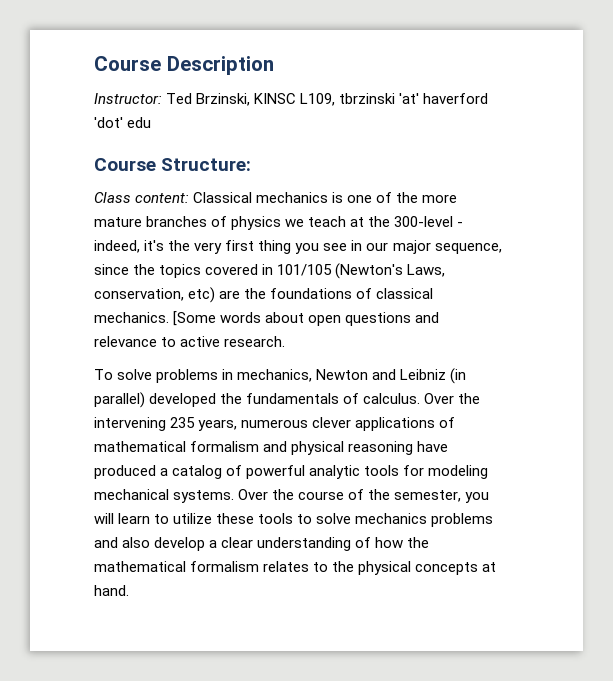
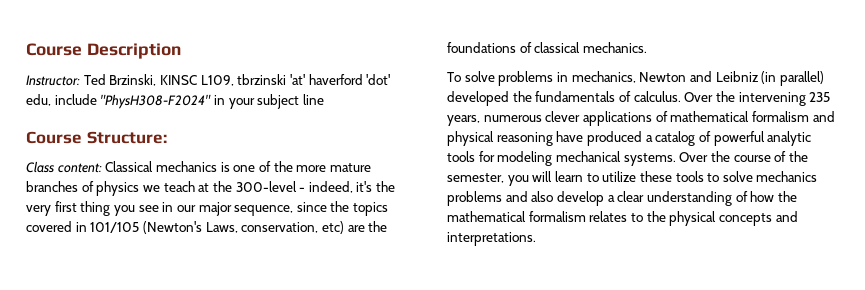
- Instructor: Ted Brzinski, KINSC L109, tbrzinski 'at' haverford 'dot' edu
+ Instructor: Ted Brzinski, KINSC L109, tbrzinski 'at' haverford 'dot' edu, include "PhysH308-F2024" in your subject line
- [Some words about open questions and relevance to active research.
- Over the course of the semester, you will learn to utilize these tools to solve mechanics problems and also develop a clear understanding of how the mathematical formalism relates to the physical concepts at hand.
+ Over the course of the semester, you will learn to utilize these tools to solve mechanics problems and also develop a clear understanding of how the mathematical formalism relates to the physical concepts and interpretations.

